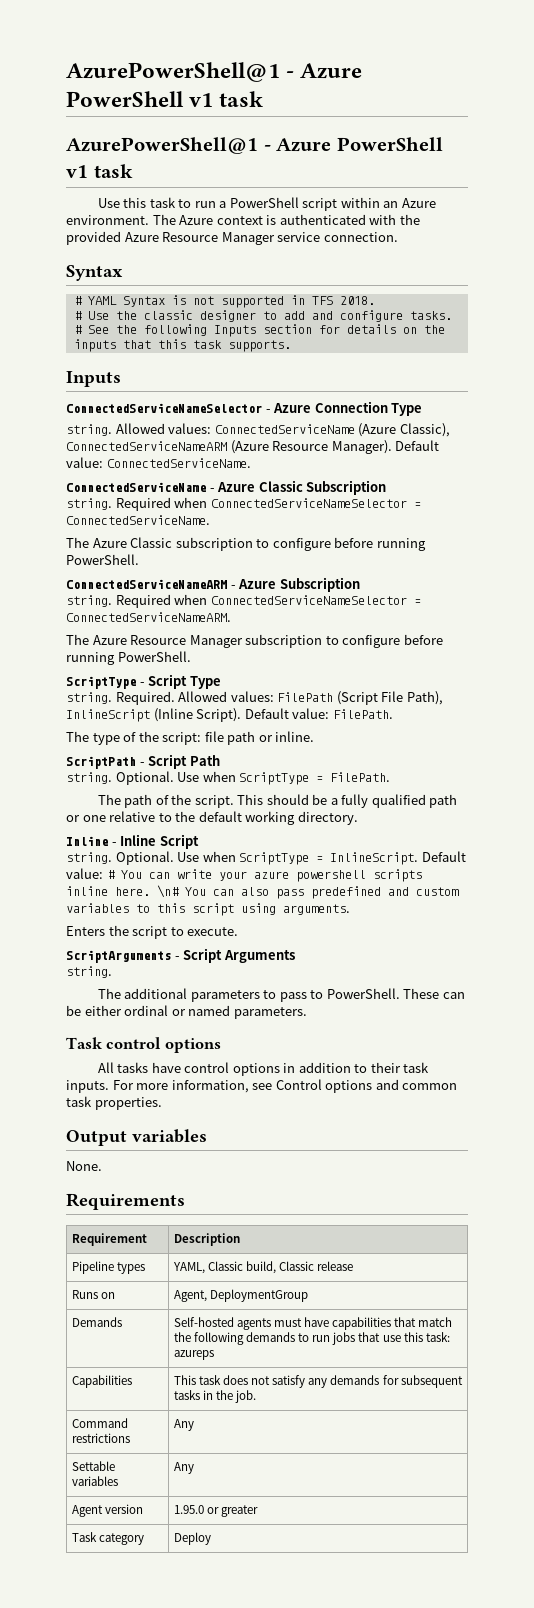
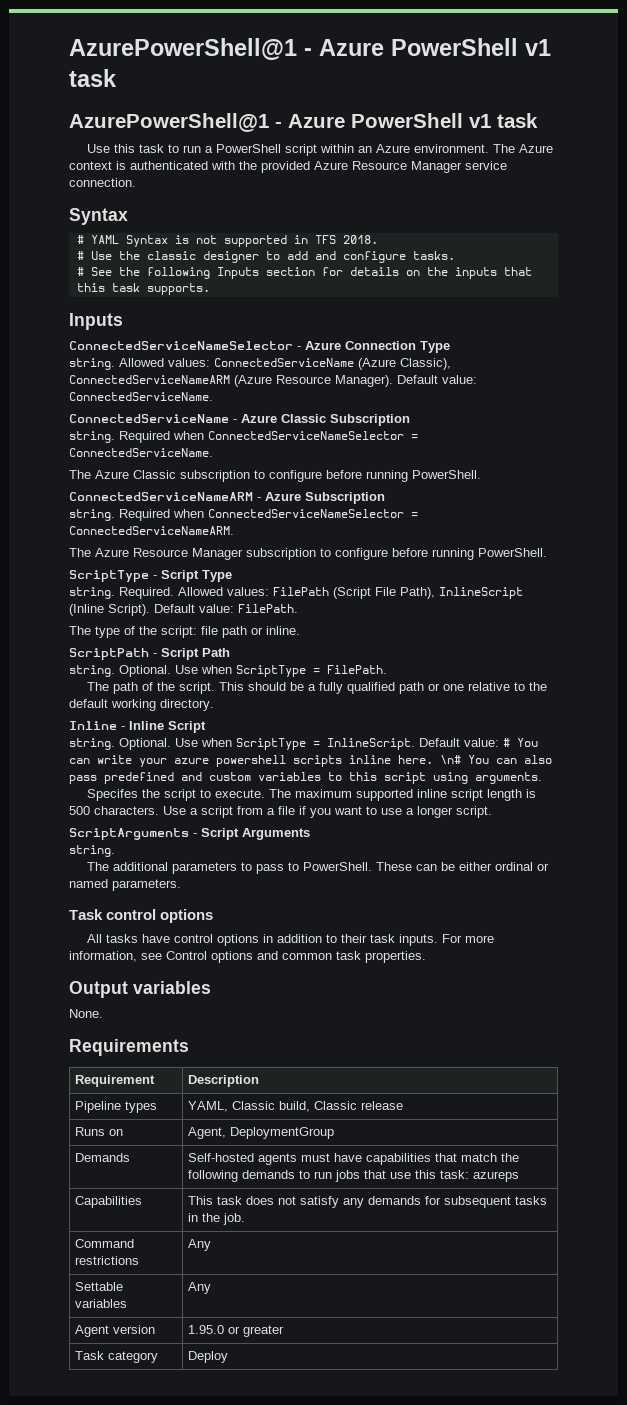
- Enters the script to execute.
+ Specifes the script to execute. The maximum supported inline script length is 500 characters. Use a script from a file if you want to use a longer script.

